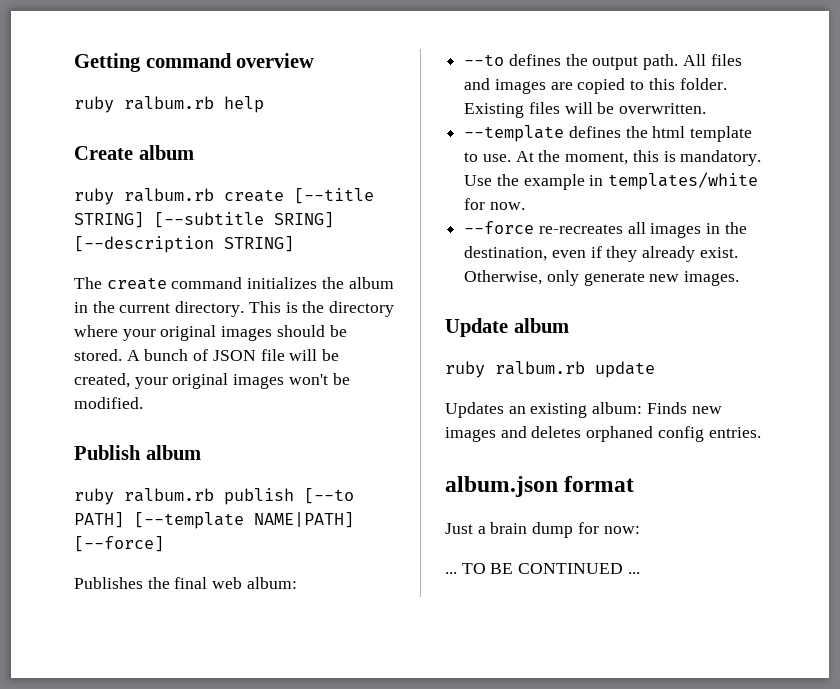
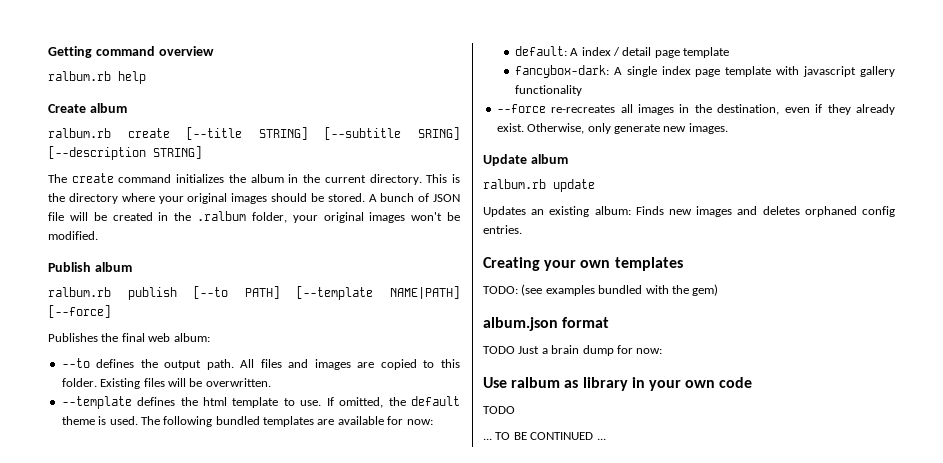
- ruby ralbum.rb help
+ ralbum.rb help
- ruby ralbum.rb create [--title STRING] [--subtitle SRING] [--description STRING]
+ ralbum.rb create [--title STRING] [--subtitle SRING] [--description STRING]
- A bunch of JSON file will be created, your original images won't be modified.
+ A bunch of JSON file will be created in the .ralbum folder, your original images won't be modified.
- ruby ralbum.rb publish [--to PATH] [--template NAME|PATH] [--force]
+ ralbum.rb publish [--to PATH] [--template NAME|PATH] [--force]
- At the moment, this is mandatory. Use the example in templates/white for now.
+ If omitted, the default theme is used. The following bundled templates are available for now:
+ default: A index / detail page template
+ fancybox-dark: A single index page template with javascript gallery functionality
- ruby ralbum.rb update
+ ralbum.rb update
+ Creating your own templates
+ TODO: (see examples bundled with the gem)
- Just a brain dump for now:
+ TODO Just a brain dump for now:
+ Use ralbum as library in your own code
+ TODO

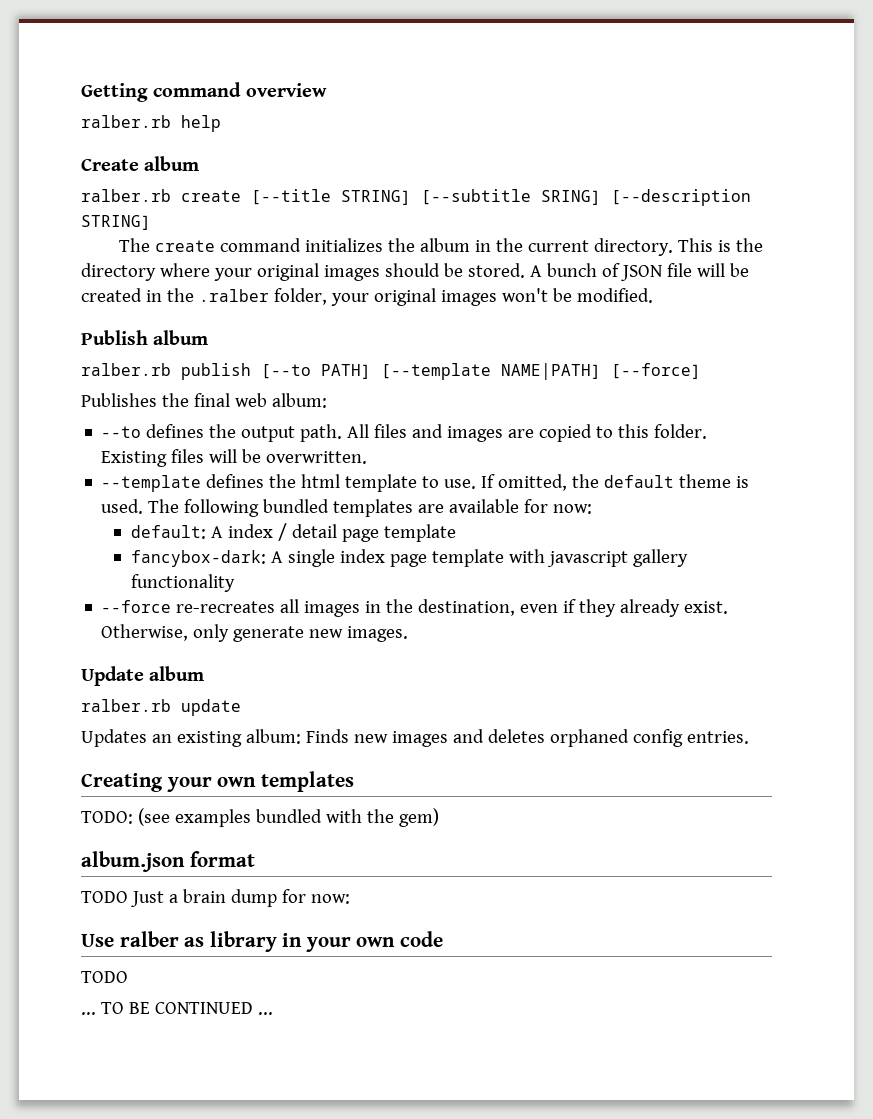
- ralbum.rb help
+ ralber.rb help
- ralbum.rb create [--title STRING] [--subtitle SRING] [--description STRING]
+ ralber.rb create [--title STRING] [--subtitle SRING] [--description STRING]
- A bunch of JSON file will be created in the .ralbum folder, your original images won't be modified.
+ A bunch of JSON file will be created in the .ralber folder, your original images won't be modified.
- ralbum.rb publish [--to PATH] [--template NAME|PATH] [--force]
+ ralber.rb publish [--to PATH] [--template NAME|PATH] [--force]
- ralbum.rb update
+ ralber.rb update
- Use ralbum as library in your own code
+ Use ralber as library in your own code

